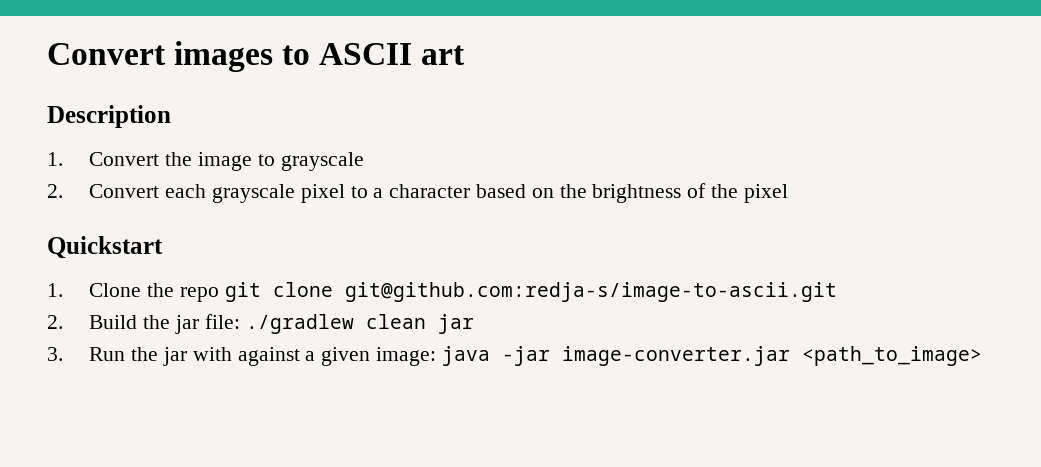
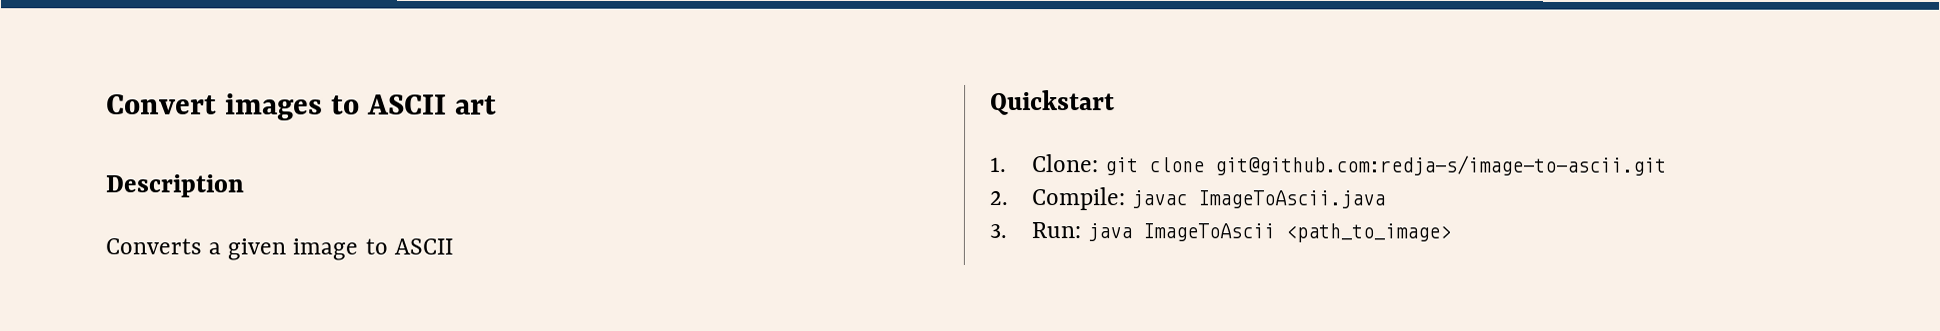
- 1. Convert the image to grayscale
- 2. Convert each grayscale pixel to a character based on the brightness of the pixel
+ Converts a given image to ASCII
- 1. Clone the repo git clone git@github.com:redja-s/image-to-ascii.git
+ 1. Clone: git clone git@github.com:redja-s/image-to-ascii.git
- 2. Build the jar file: ./gradlew clean jar
- 3. Run the jar with against a given image: java -jar image-converter.jar <path_to_image>
+ 2. Compile: javac ImageToAscii.java
+ 3. Run: java ImageToAscii <path_to_image>

